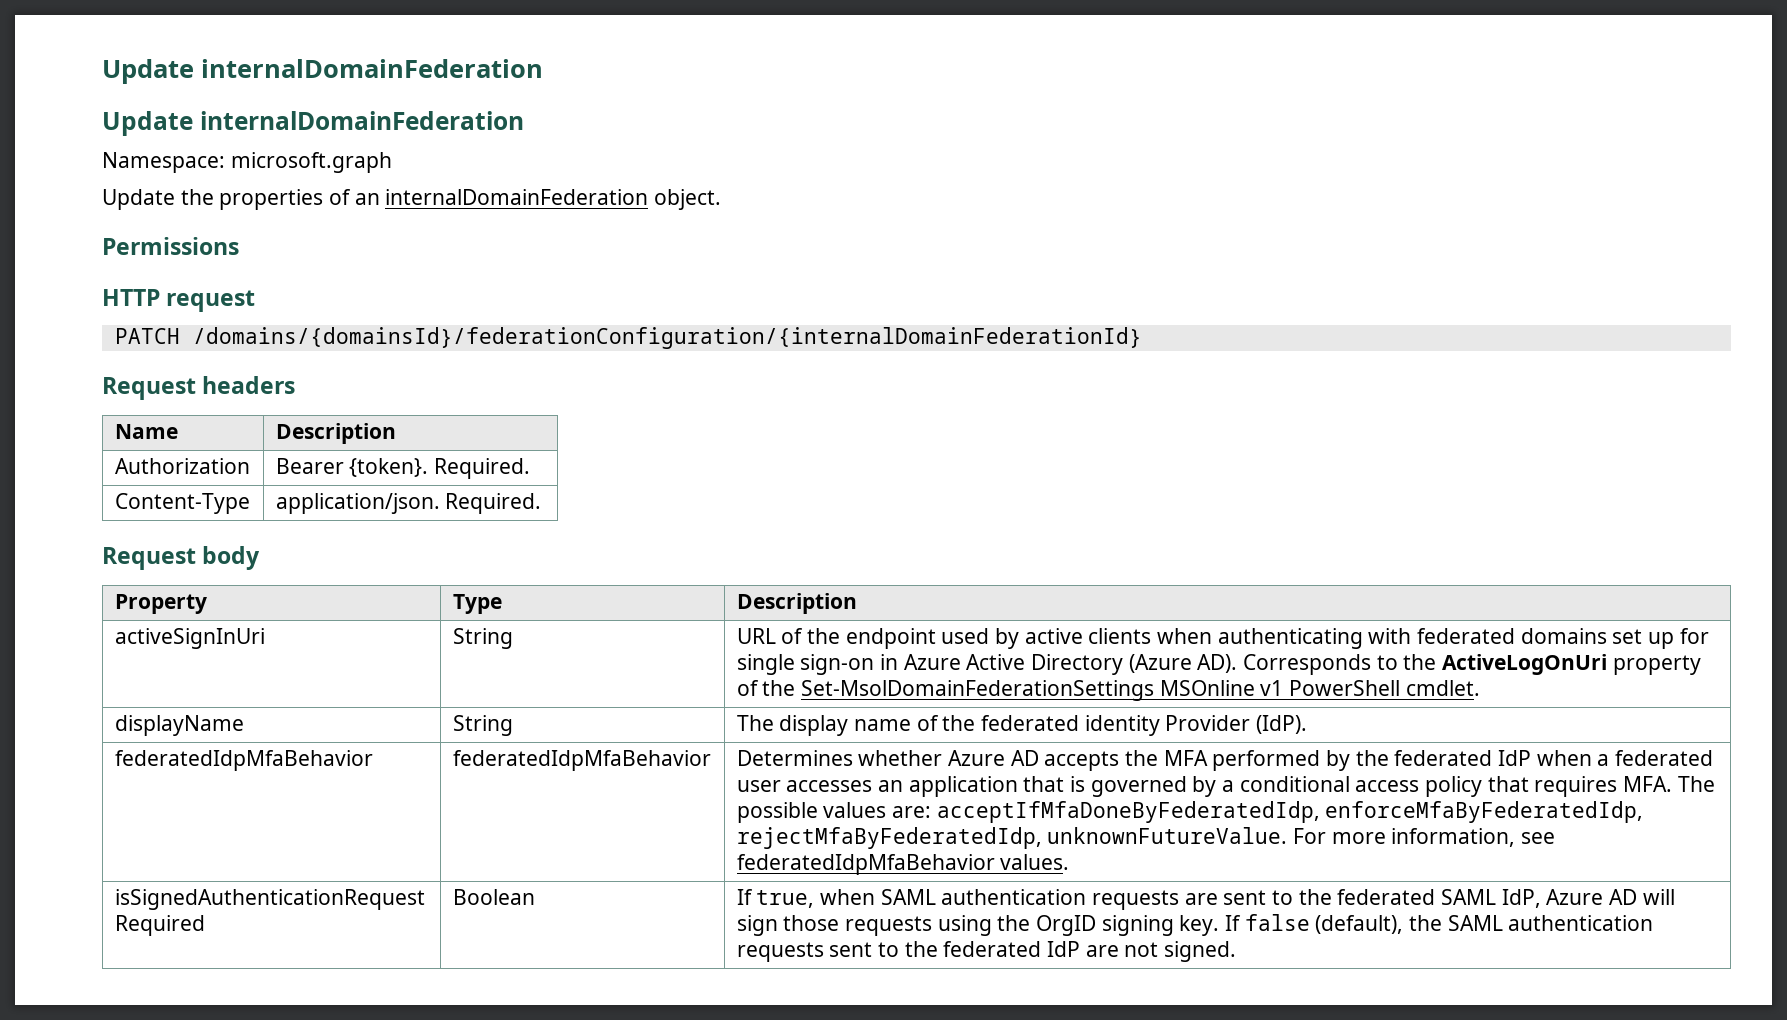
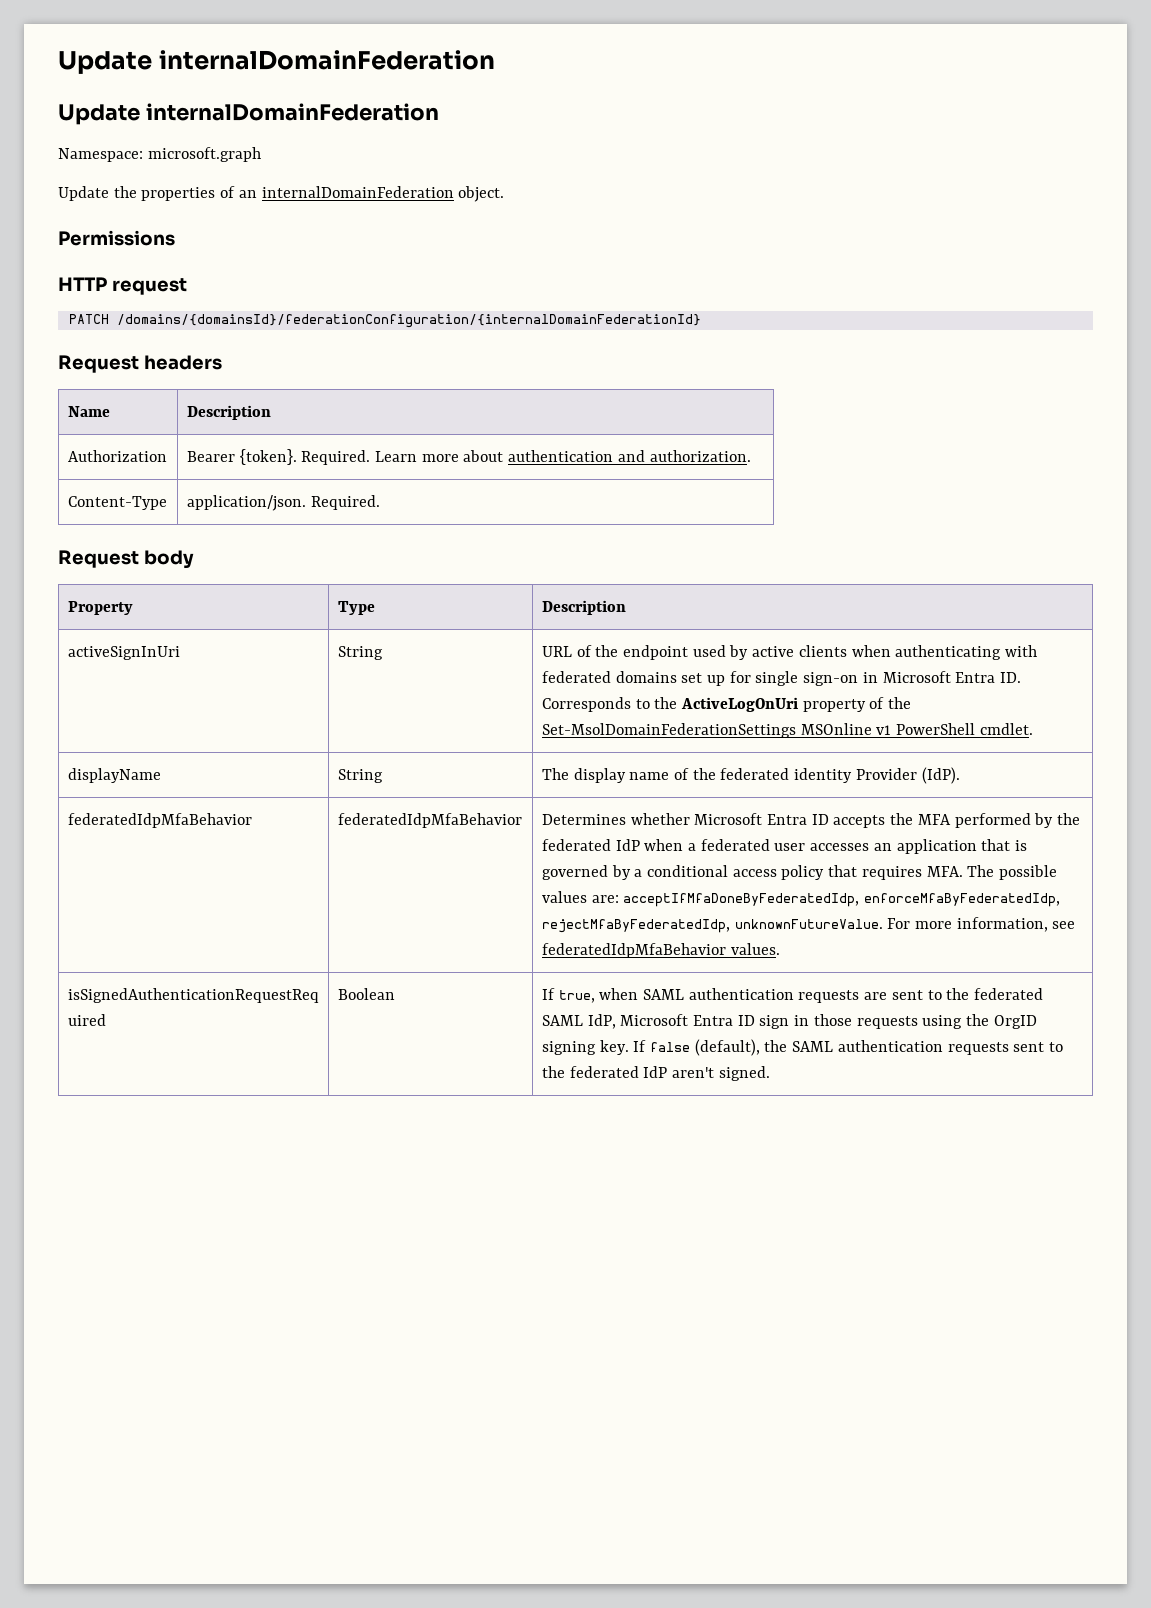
- Authorization | Bearer {token}. Required.
+ Authorization | Bearer {token}. Required. Learn more about authentication and authorization.
- activeSignInUri | String | URL of the endpoint used by active clients when authenticating with federated domains set up for single sign-on in Azure Active Directory (Azure AD). Corresponds to the ActiveLogOnUri property of the Set-MsolDomainFederationSettings MSOnline v1 PowerShell cmdlet.
+ activeSignInUri | String | URL of the endpoint used by active clients when authenticating with federated domains set up for single sign-on in Microsoft Entra ID. Corresponds to the ActiveLogOnUri property of the Set-MsolDomainFederationSettings MSOnline v1 PowerShell cmdlet.
- Determines whether Azure AD accepts the MFA performed by the federated IdP when a federated user accesses an application that is governed by a conditional access policy that requires MFA. The possible values are: acceptIfMfaDoneByFederatedIdp, enforceMfaByFederatedIdp, rejectMfaByFederatedIdp, unknownFutureValue.
+ Determines whether Microsoft Entra ID accepts the MFA performed by the federated IdP when a federated user accesses an application that is governed by a conditional access policy that requires MFA. The possible values are: acceptIfMfaDoneByFederatedIdp, enforceMfaByFederatedIdp, rejectMfaByFederatedIdp, unknownFutureValue.
- If true, when SAML authentication requests are sent to the federated SAML IdP, Azure AD will sign those requests using the OrgID signing key.
+ If true, when SAML authentication requests are sent to the federated SAML IdP, Microsoft Entra ID sign in those requests using the OrgID signing key.
- If false (default), the SAML authentication requests sent to the federated IdP are not signed.
+ If false (default), the SAML authentication requests sent to the federated IdP aren't signed.

